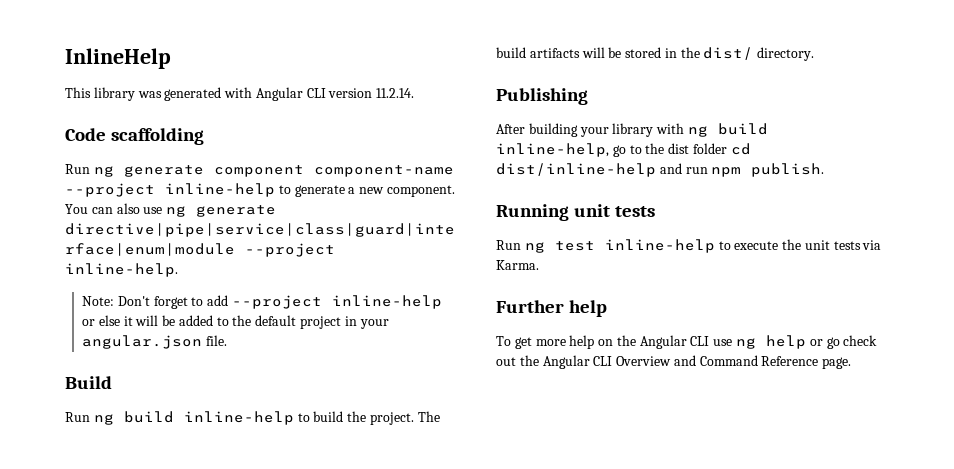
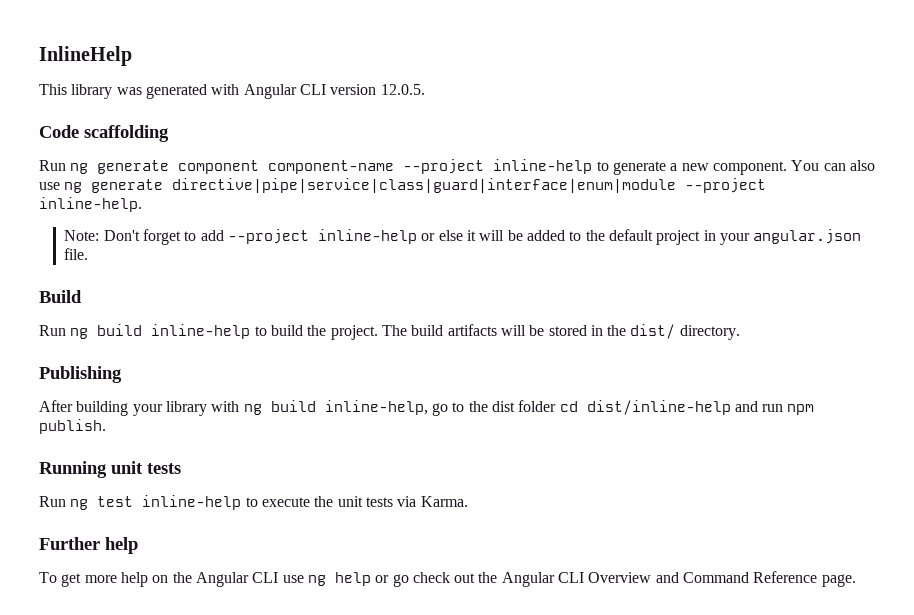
- This library was generated with Angular CLI version 11.2.14.
+ This library was generated with Angular CLI version 12.0.5.

